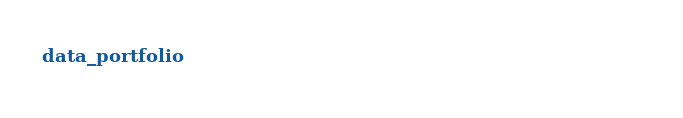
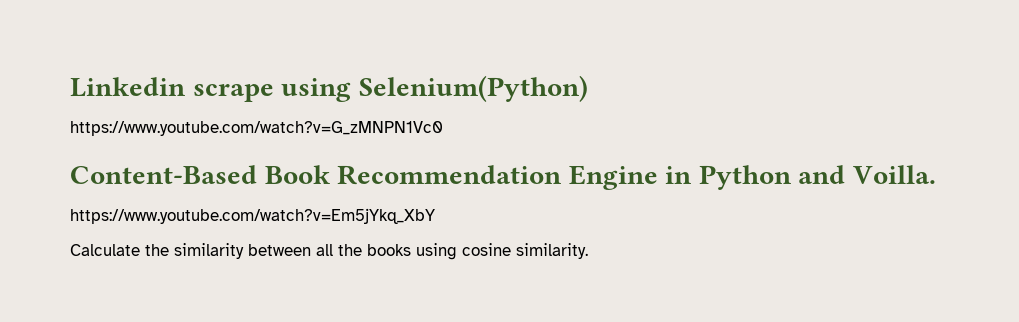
- data_portfolio
+ Linkedin scrape using Selenium(Python)
+ https://www.youtube.com/watch?v=G_zMNPN1Vc0
+ Content-Based Book Recommendation Engine in Python and Voilla.
+ https://www.youtube.com/watch?v=Em5jYkq_XbY
+ Calculate the similarity between all the books using cosine similarity.

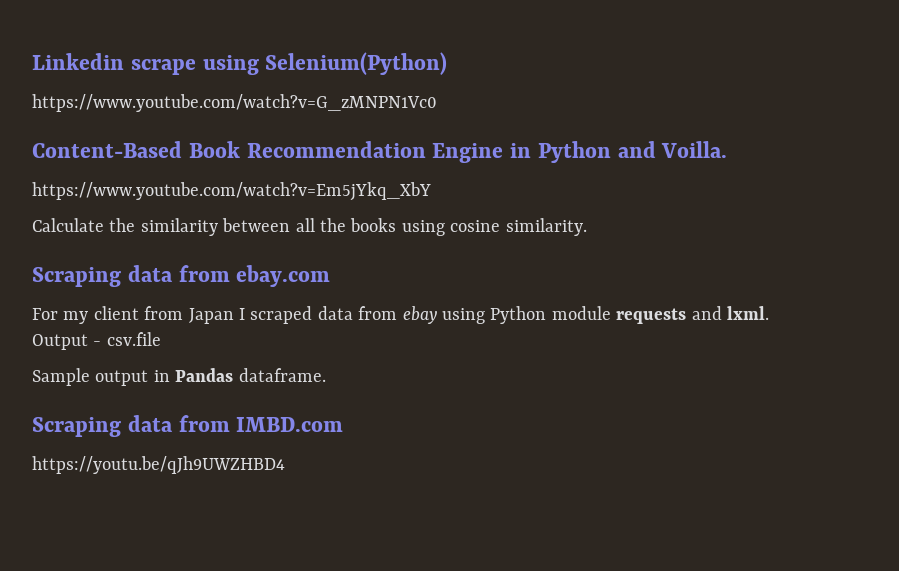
+ Scraping data from ebay.com
+ For my client from Japan I scraped data from ebay using Python module requests and lxml. Output - csv.file
+ Sample output in Pandas dataframe.
+ Scraping data from IMBD.com
+ https://youtu.be/qJh9UWZHBD4

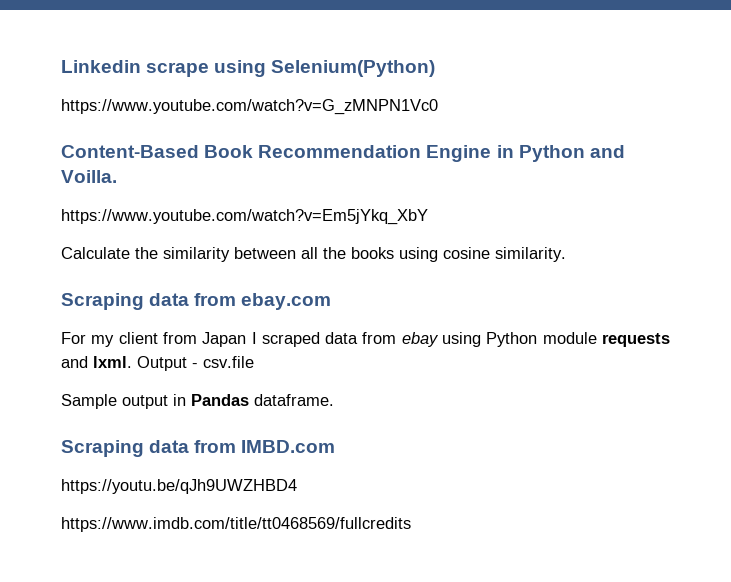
+ https://www.imdb.com/title/tt0468569/fullcredits

